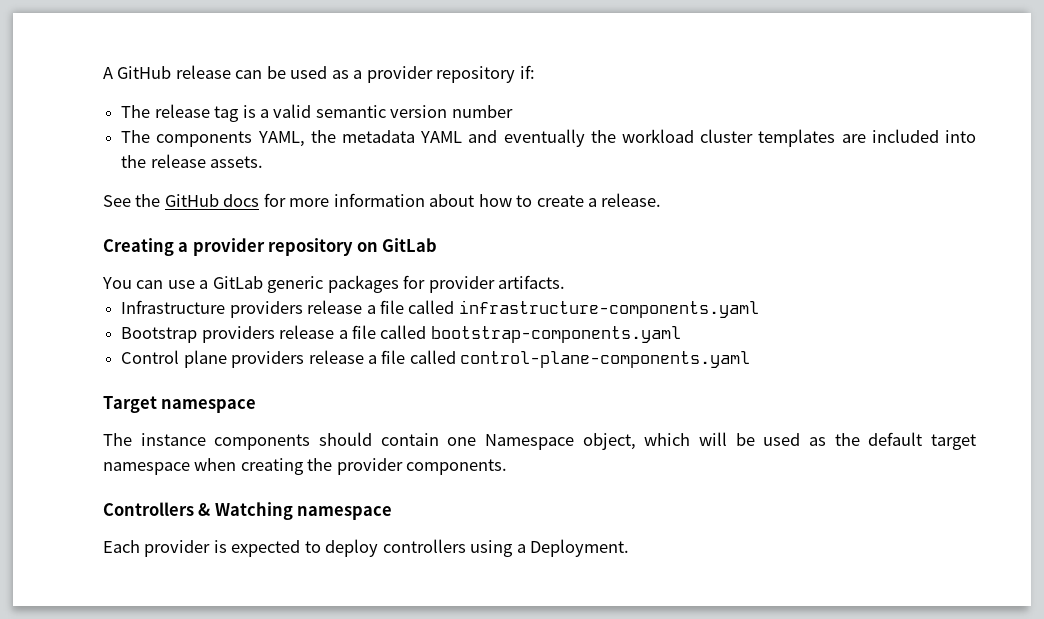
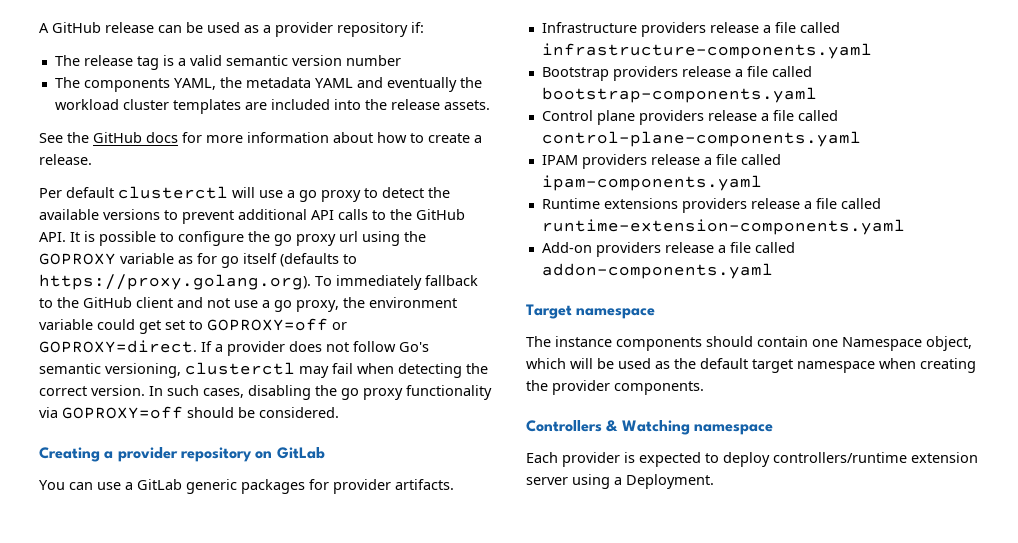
+ Per default clusterctl will use a go proxy to detect the available versions to prevent additional API calls to the GitHub API. It is possible to configure the go proxy url using the GOPROXY variable as for go itself (defaults to https://proxy.golang.org). To immediately fallback to the GitHub client and not use a go proxy, the environment variable could get set to GOPROXY=off or GOPROXY=direct. If a provider does not follow Go's semantic versioning, clusterctl may fail when detecting the correct version. In such cases, disabling the go proxy functionality via GOPROXY=off should be considered.
+ IPAM providers release a file called ipam-components.yaml
+ Runtime extensions providers release a file called runtime-extension-components.yaml
+ Add-on providers release a file called addon-components.yaml
- Each provider is expected to deploy controllers using a Deployment.
+ Each provider is expected to deploy controllers/runtime extension server using a Deployment.

